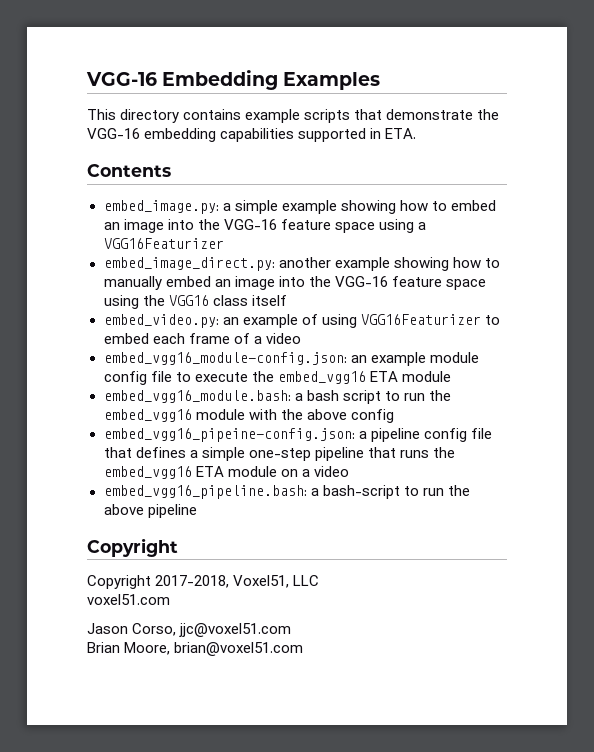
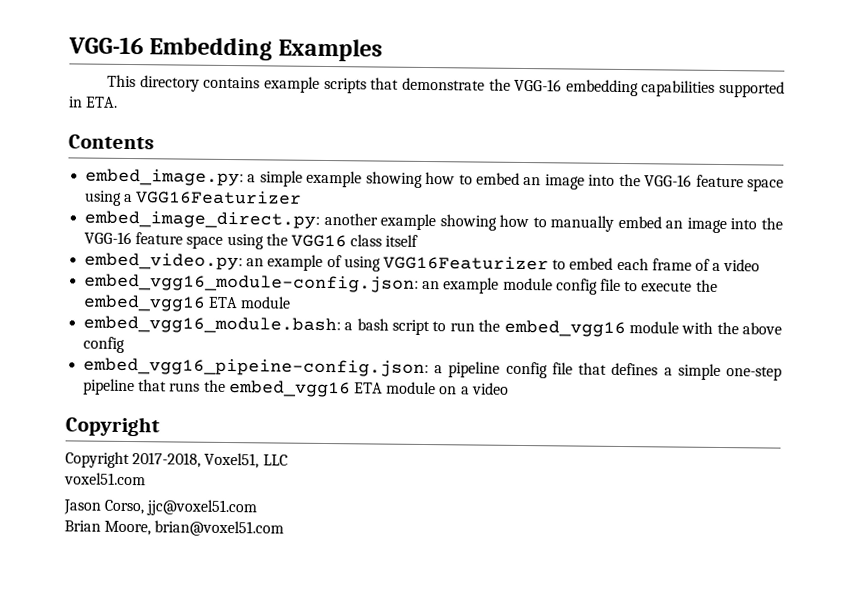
- embed_vgg16_pipeline.bash: a bash-script to run the above pipeline

